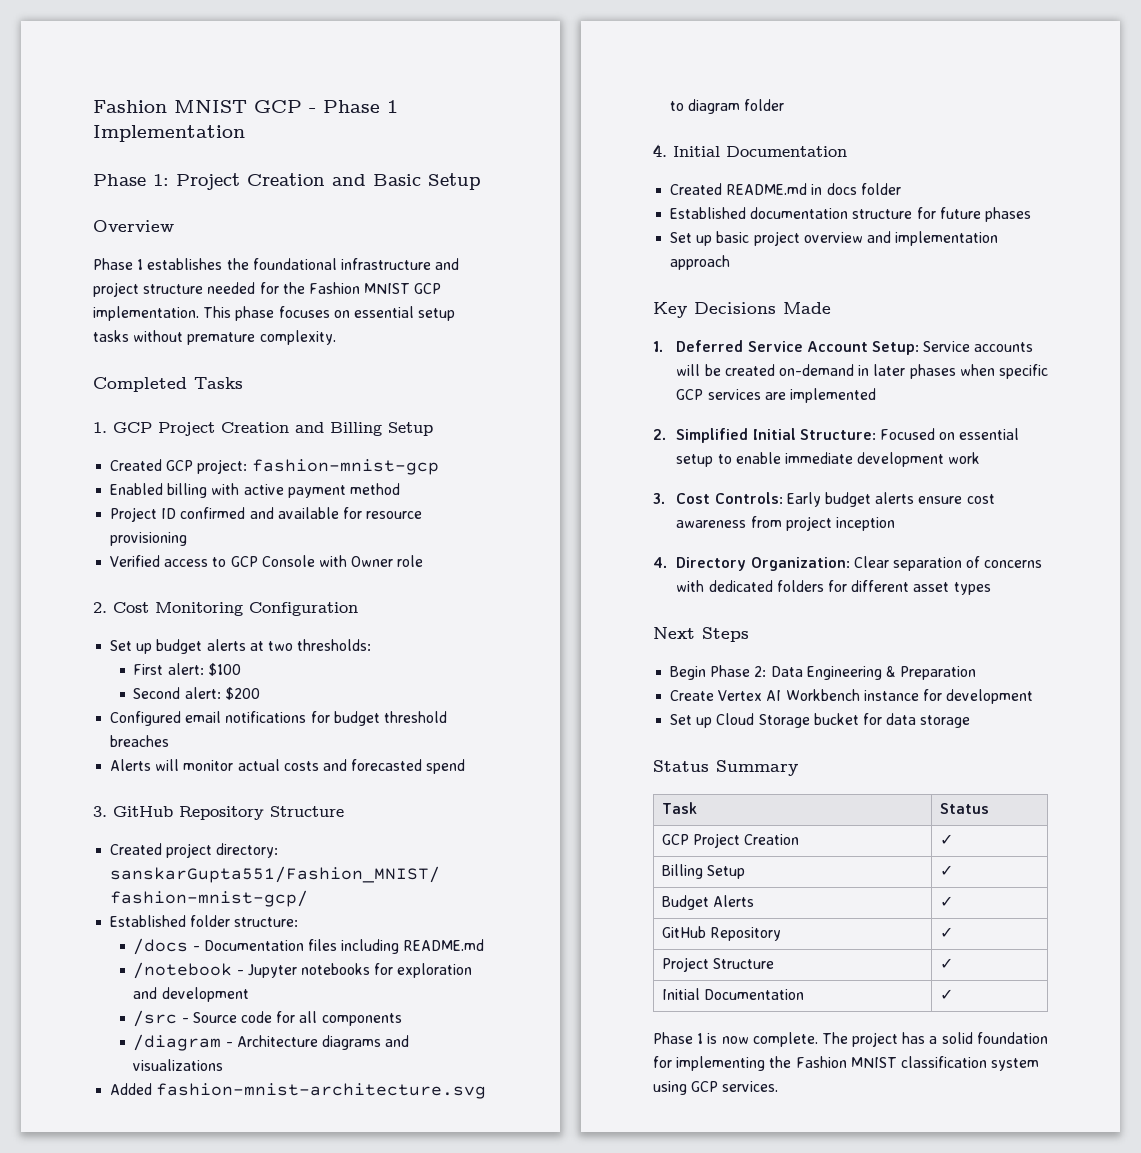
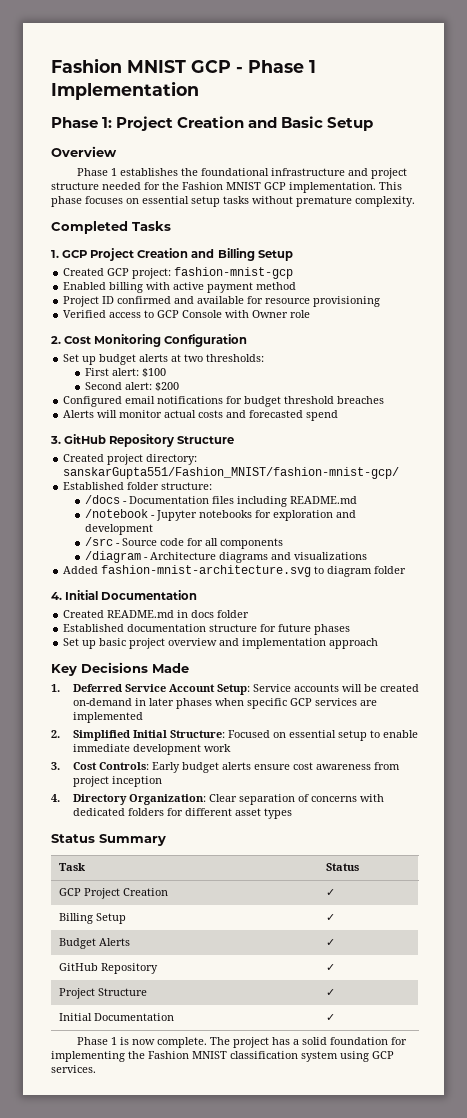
- Next Steps
- Begin Phase 2: Data Engineering & Preparation
- Create Vertex AI Workbench instance for development
- Set up Cloud Storage bucket for data storage

